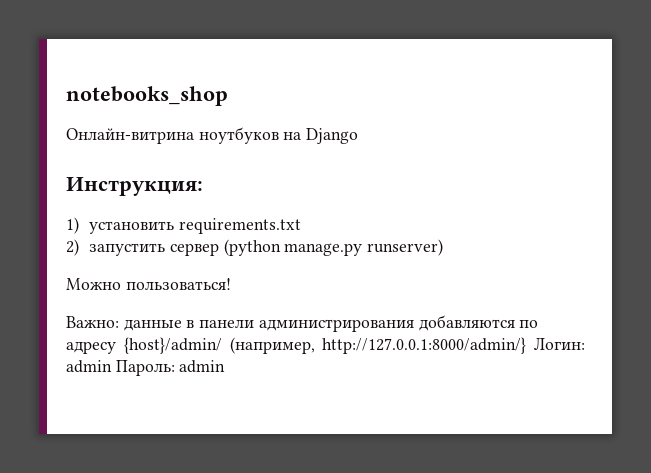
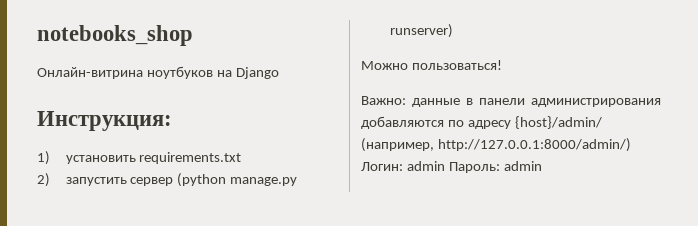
- Важно: данные в панели администрирования добавляются по адресу {host}/admin/ (например, http://127.0.0.1:8000/admin/} Логин: admin Пароль: admin
+ Важно: данные в панели администрирования добавляются по адресу {host}/admin/ (например, http://127.0.0.1:8000/admin/) Логин: admin Пароль: admin

